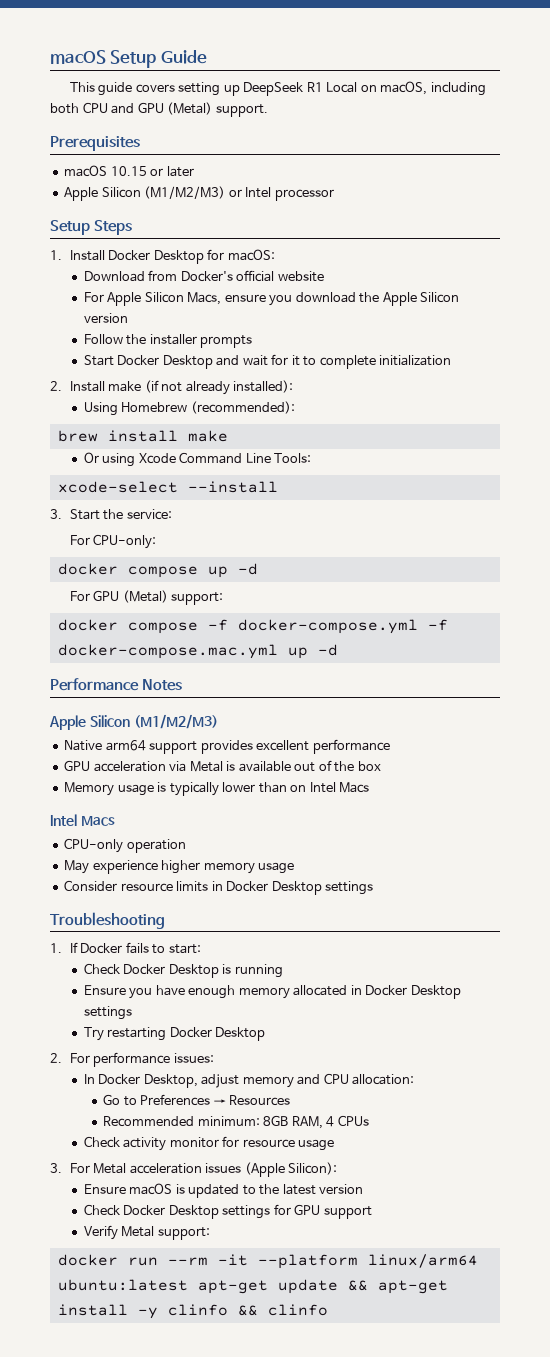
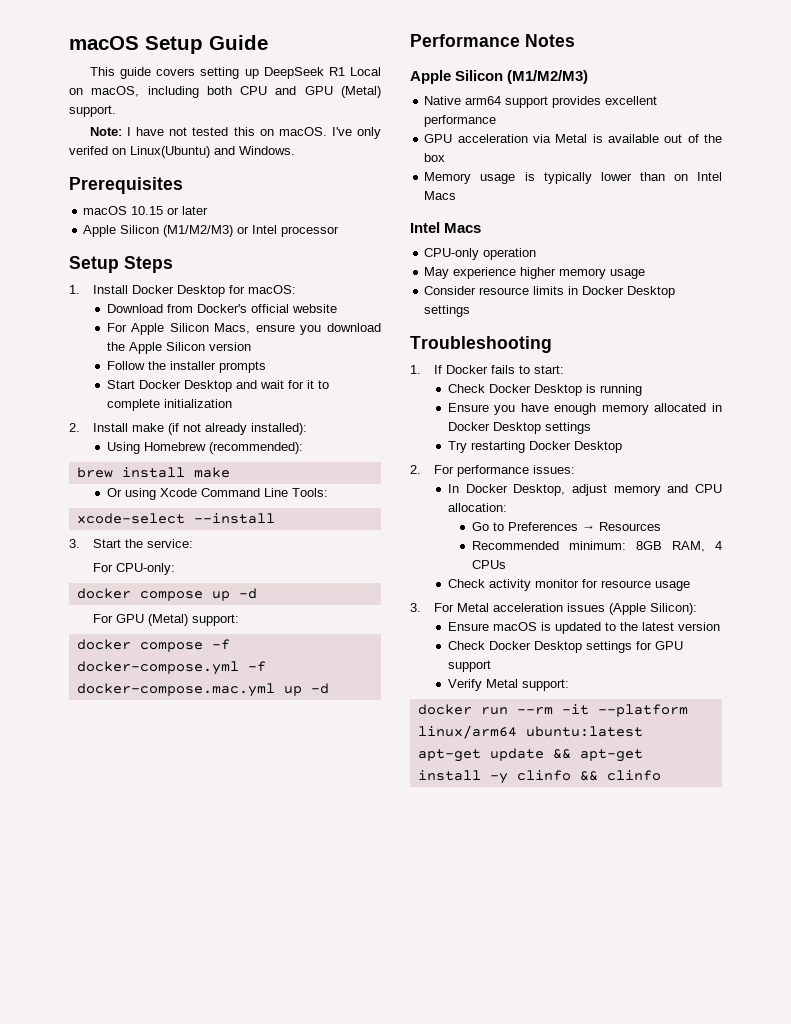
+ Note: I have not tested this on macOS. I've only verifed on Linux(Ubuntu) and Windows.

